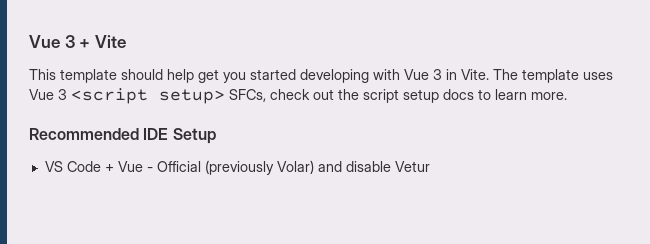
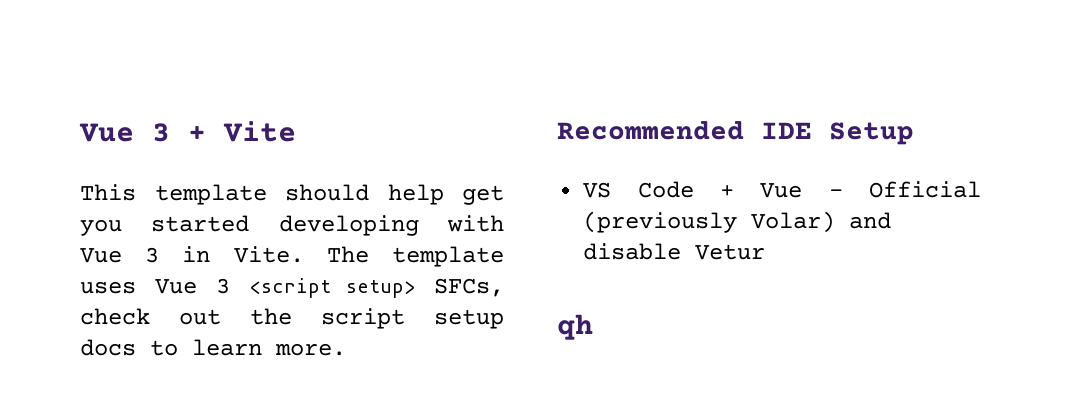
+ qh

